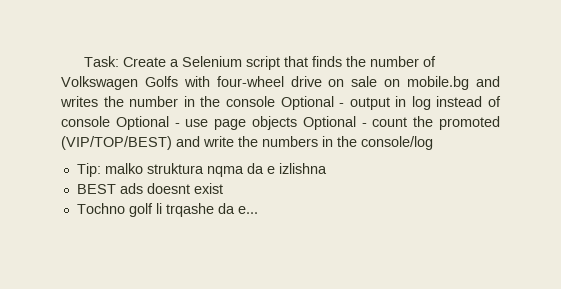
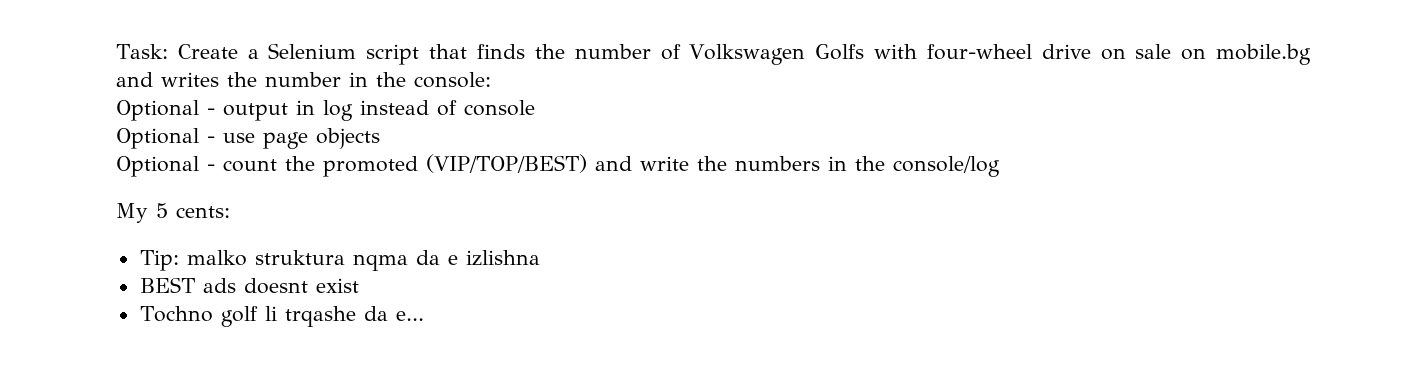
- Task: Create a Selenium script that finds the number of Volkswagen Golfs with four-wheel drive on sale on mobile.bg and writes the number in the console Optional - output in log instead of console Optional - use page objects Optional - count the promoted (VIP/TOP/BEST) and write the numbers in the console/log
+ Task: Create a Selenium script that finds the number of Volkswagen Golfs with four-wheel drive on sale on mobile.bg and writes the number in the console:
+ Optional - output in log instead of console
+ Optional - use page objects
+ Optional - count the promoted (VIP/TOP/BEST) and write the numbers in the console/log
+ My 5 cents:

